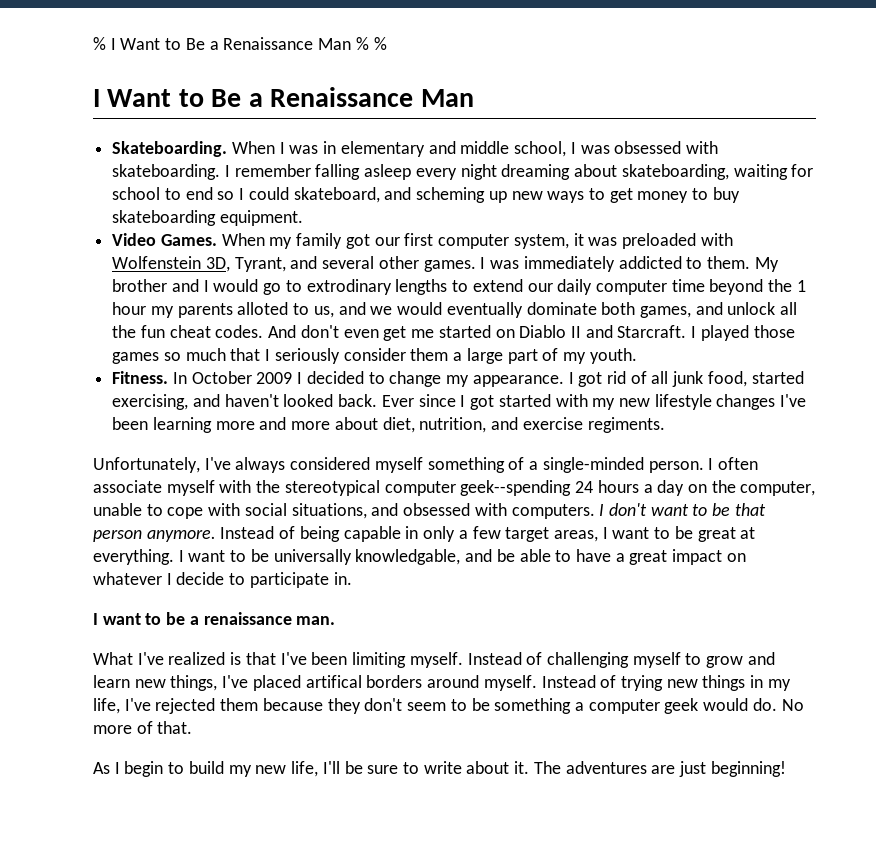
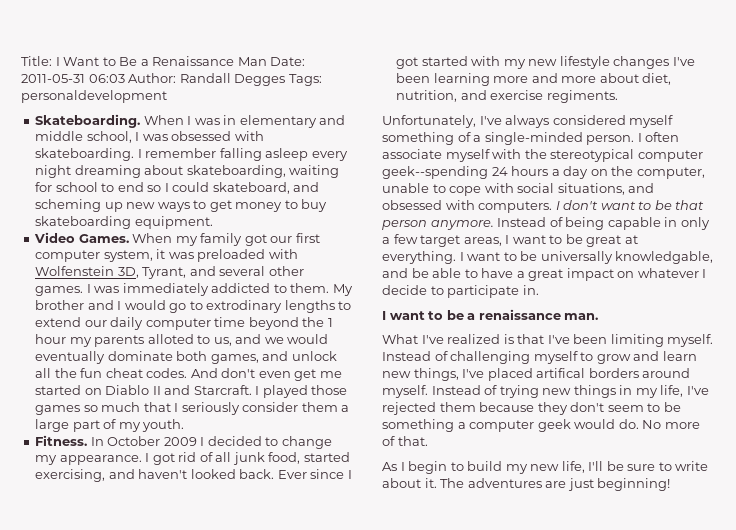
- % I Want to Be a Renaissance Man % %
- I Want to Be a Renaissance Man
+ Title: I Want to Be a Renaissance Man Date: 2011-05-31 06:03 Author: Randall Degges Tags: personaldevelopment

